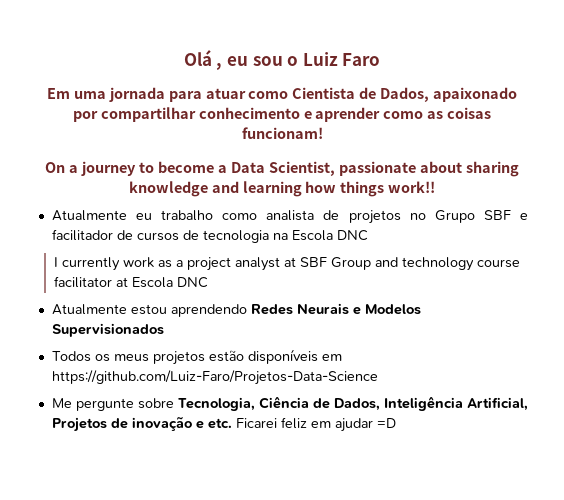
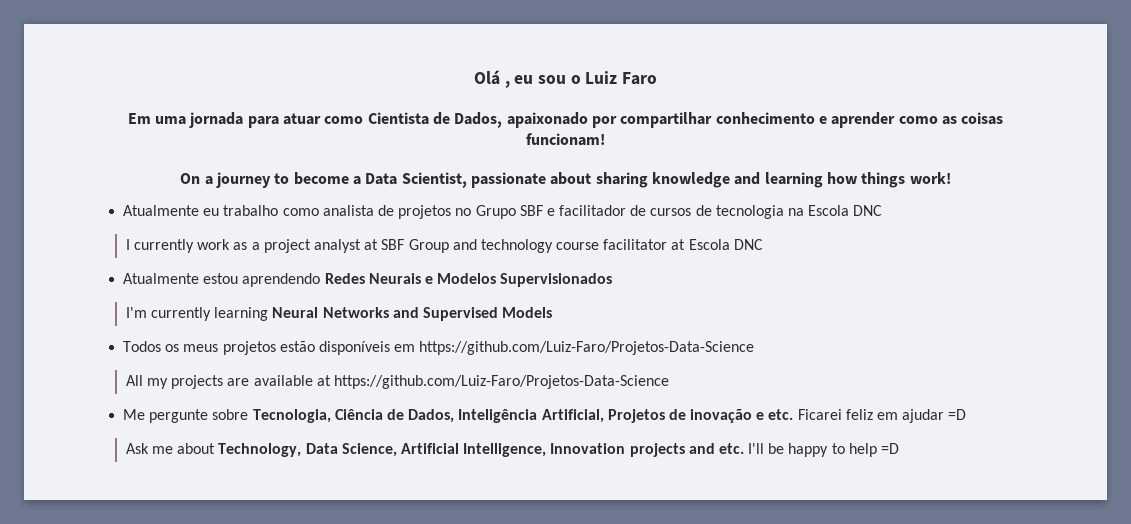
- On a journey to become a Data Scientist, passionate about sharing knowledge and learning how things work!!
+ On a journey to become a Data Scientist, passionate about sharing knowledge and learning how things work!
+ I'm currently learning Neural Networks and Supervised Models
+ All my projects are available at https://github.com/Luiz-Faro/Projetos-Data-Science
+ Ask me about Technology, Data Science, Artificial Intelligence, Innovation projects and etc. I'll be happy to help =D

